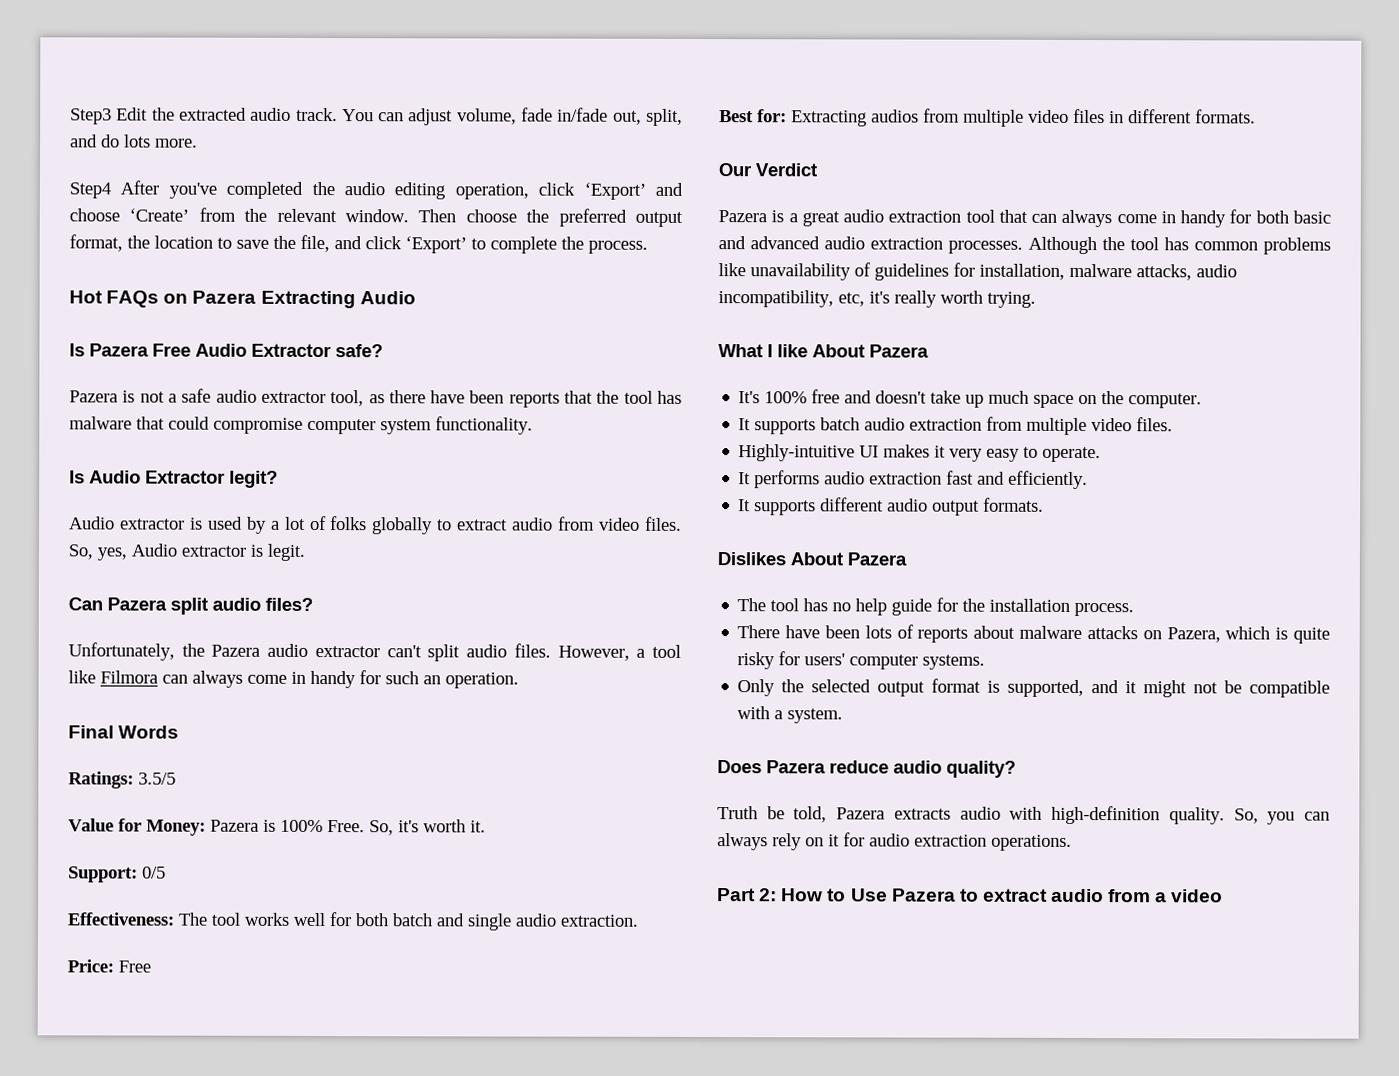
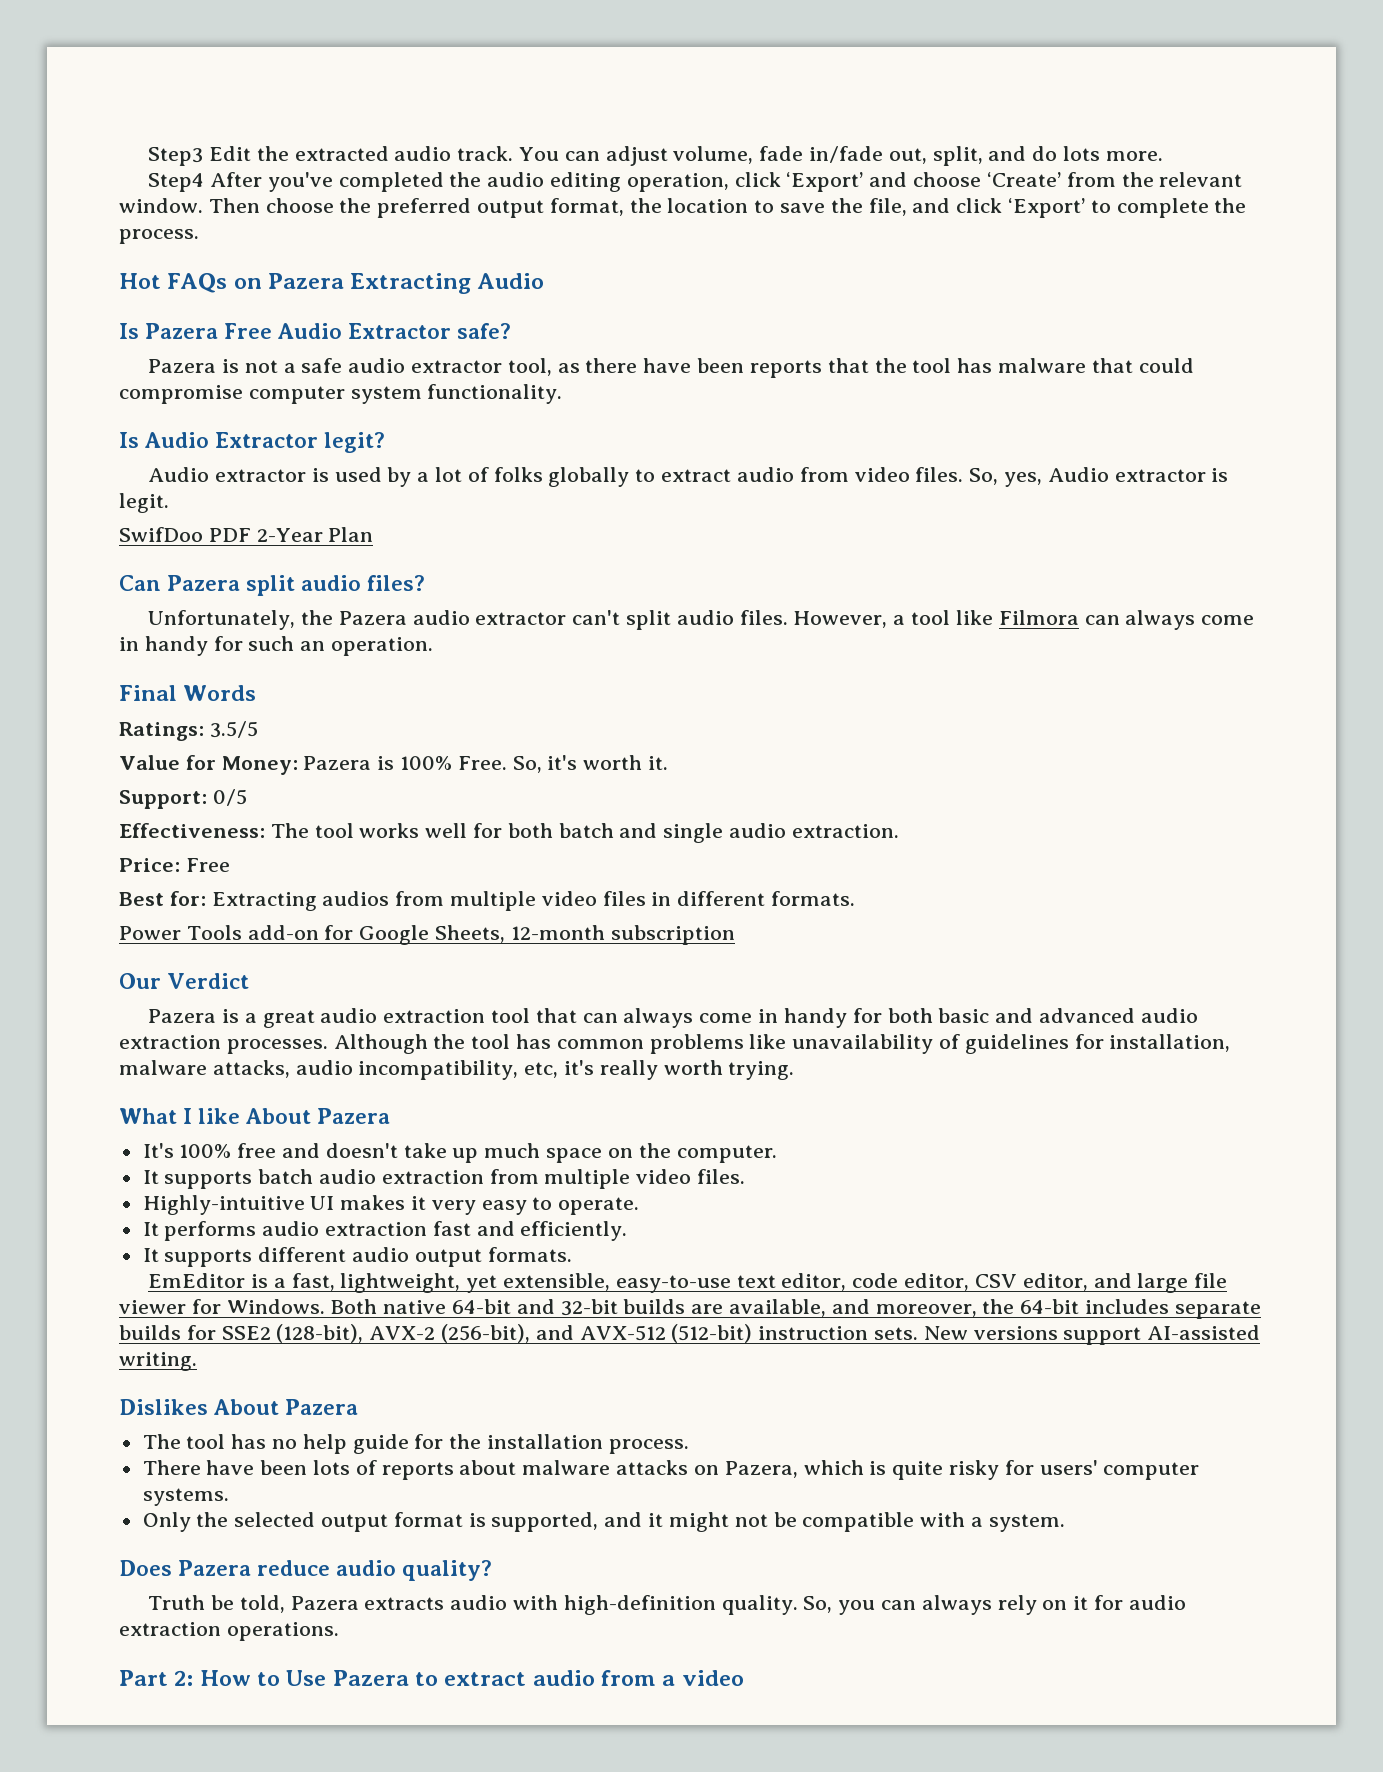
+ SwifDoo PDF 2-Year Plan
+ Power Tools add-on for Google Sheets, 12-month subscription
+ EmEditor is a fast, lightweight, yet extensible, easy-to-use text editor, code editor, CSV editor, and large file viewer for Windows. Both native 64-bit and 32-bit builds are available, and moreover, the 64-bit includes separate builds for SSE2 (128-bit), AVX-2 (256-bit), and AVX-512 (512-bit) instruction sets. New versions support AI-assisted writing.

